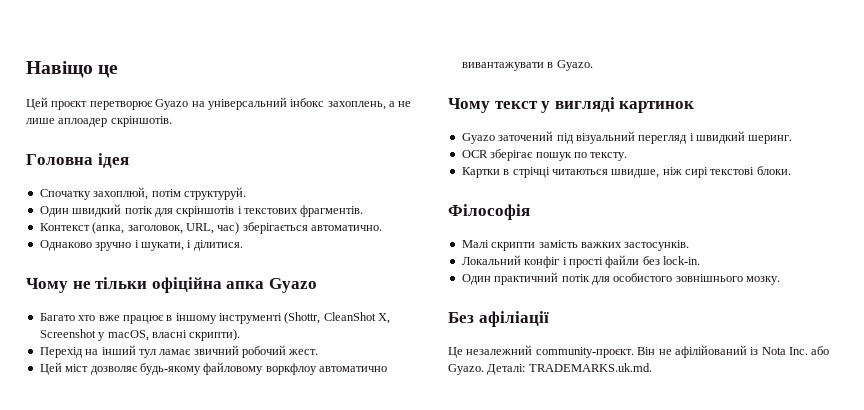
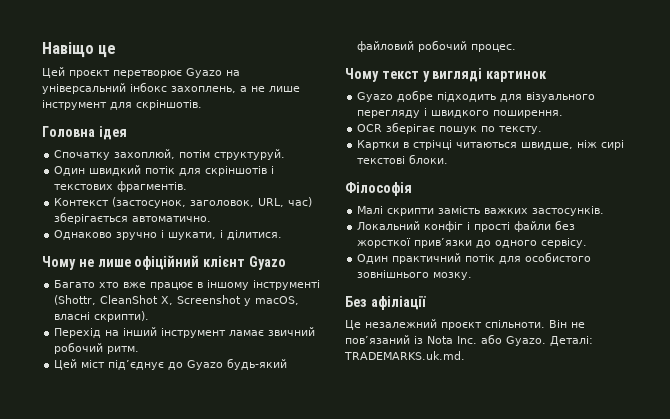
- Цей проєкт перетворює Gyazo на універсальний інбокс захоплень, а не лише аплоадер скріншотів.
+ Цей проєкт перетворює Gyazo на універсальний інбокс захоплень, а не лише інструмент для скріншотів.
- Контекст (апка, заголовок, URL, час) зберігається автоматично.
+ Контекст (застосунок, заголовок, URL, час) зберігається автоматично.
- Чому не тільки офіційна апка Gyazo
+ Чому не лише офіційний клієнт Gyazo
- Перехід на інший тул ламає звичний робочий жест.
+ Перехід на інший інструмент ламає звичний робочий ритм.
- Цей міст дозволяє будь-якому файловому воркфлоу автоматично вивантажувати в Gyazo.
+ Цей міст підʼєднує до Gyazo будь-який файловий робочий процес.
- Gyazo заточений під візуальний перегляд і швидкий шеринг.
+ Gyazo добре підходить для візуального перегляду і швидкого поширення.
- Локальний конфіг і прості файли без lock-in.
+ Локальний конфіг і прості файли без жорсткої привʼязки до одного сервісу.
- Це незалежний community-проєкт.
+ Це незалежний проєкт спільноти.
- Він не афілійований із Nota Inc. або Gyazo.
+ Він не повʼязаний із Nota Inc. або Gyazo.

